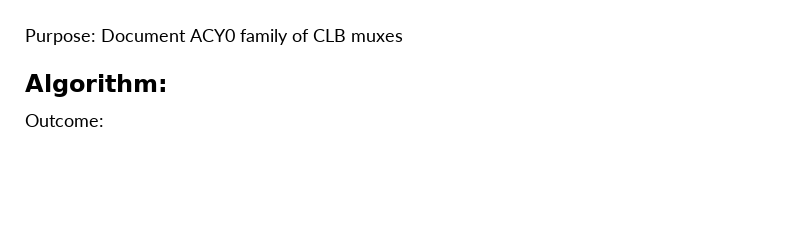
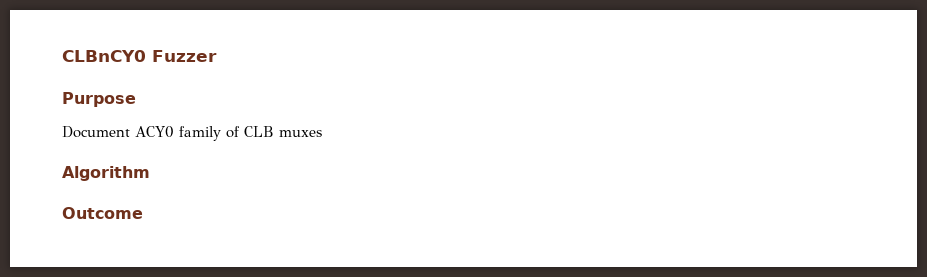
- Purpose: Document ACY0 family of CLB muxes
+ CLBnCY0 Fuzzer
+ Purpose
+ Document ACY0 family of CLB muxes
- Algorithm:
- Outcome:
+ Algorithm
+ Outcome

